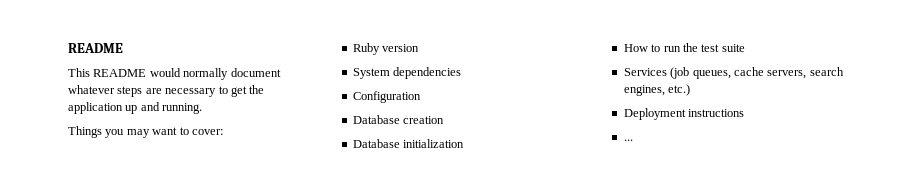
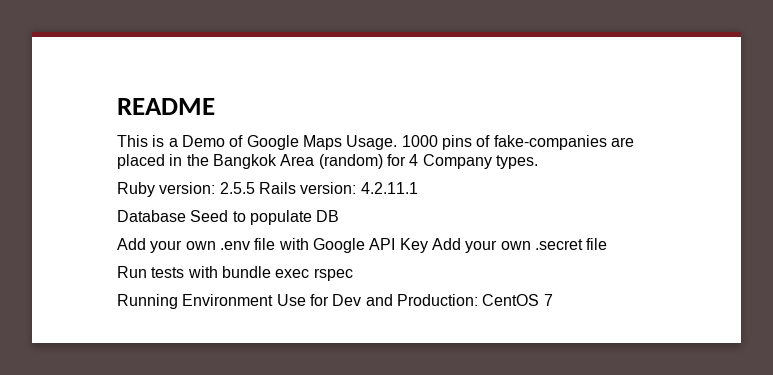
- This README would normally document whatever steps are necessary to get the application up and running.
- Things you may want to cover:
- Ruby version
- System dependencies
- Configuration
- Database creation
- Database initialization
- How to run the test suite
- Services (job queues, cache servers, search engines, etc.)
- Deployment instructions
- ...
+ This is a Demo of Google Maps Usage. 1000 pins of fake-companies are placed in the Bangkok Area (random) for 4 Company types.
+ Ruby version: 2.5.5 Rails version: 4.2.11.1
+ Database Seed to populate DB
+ Add your own .env file with Google API Key Add your own .secret file
+ Run tests with bundle exec rspec
+ Running Environment Use for Dev and Production: CentOS 7

